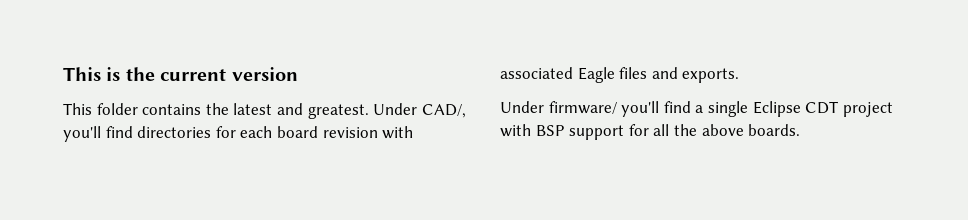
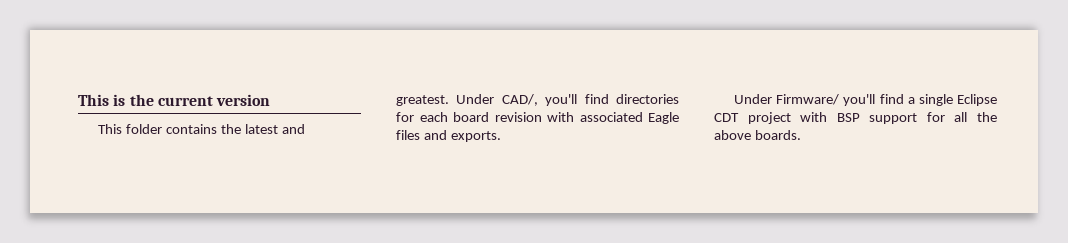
- Under firmware/ you'll find a single Eclipse CDT project with BSP support for all the above boards.
+ Under Firmware/ you'll find a single Eclipse CDT project with BSP support for all the above boards.

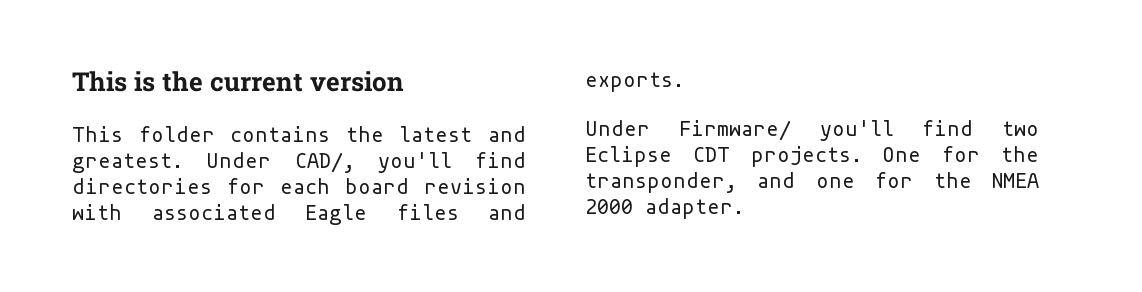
- Under Firmware/ you'll find a single Eclipse CDT project with BSP support for all the above boards.
+ Under Firmware/ you'll find two Eclipse CDT projects. One for the transponder, and one for the NMEA 2000 adapter.

